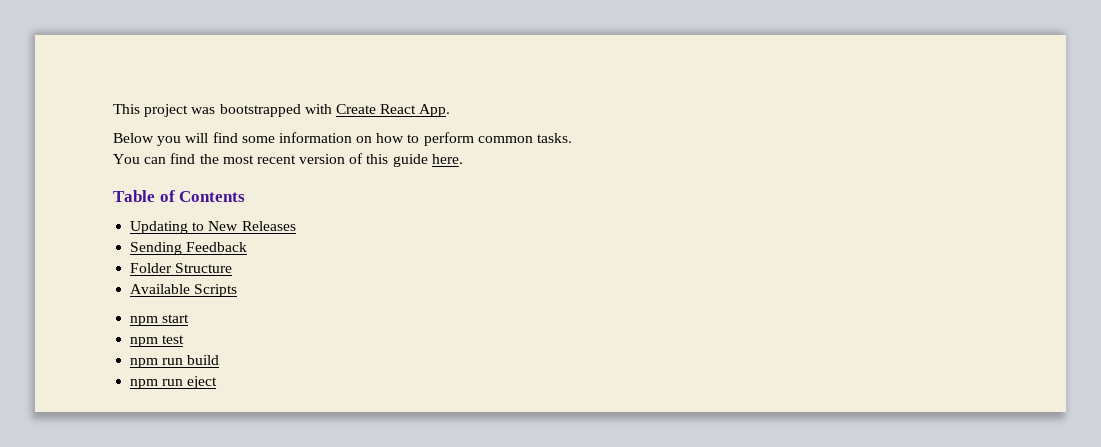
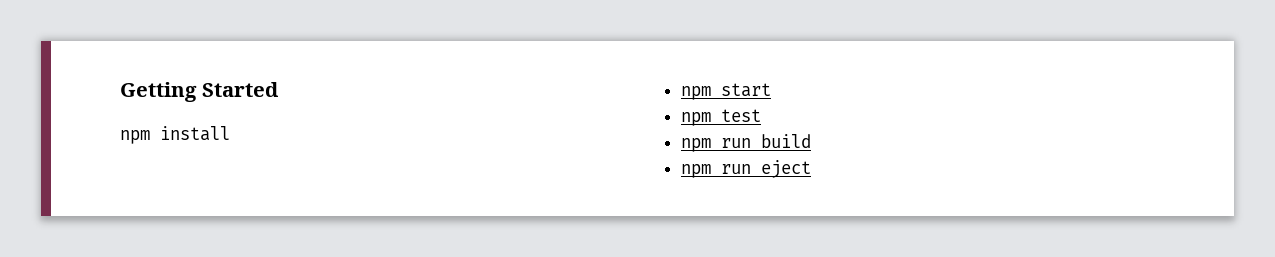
- This project was bootstrapped with Create React App.
- Below you will find some information on how to perform common tasks.
- You can find the most recent version of this guide here.
- Table of Contents
- Updating to New Releases
- Sending Feedback
- Folder Structure
- Available Scripts
+ Getting Started
+ npm install

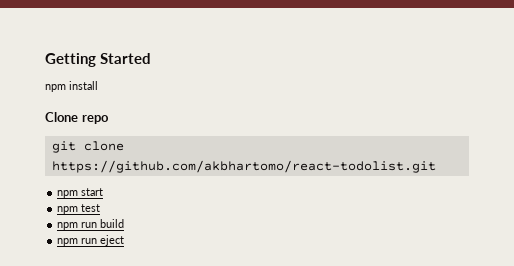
+ Clone repo
+ git clone https://github.com/akbhartomo/react-todolist.git

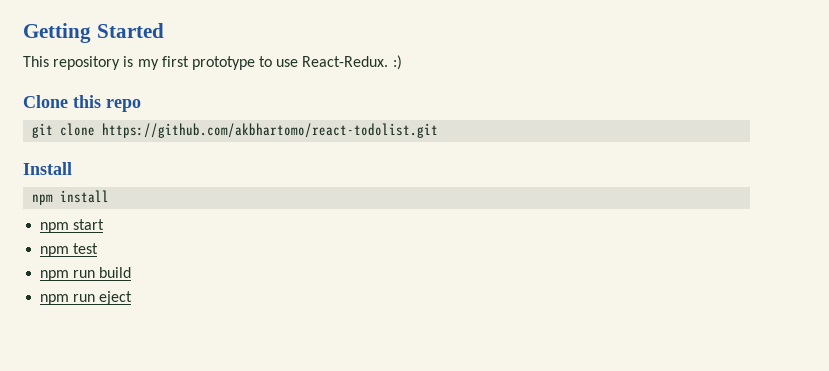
- npm install
+ This repository is my first prototype to use React-Redux. :)
- Clone repo
+ Clone this repo
+ Install
+ npm install

